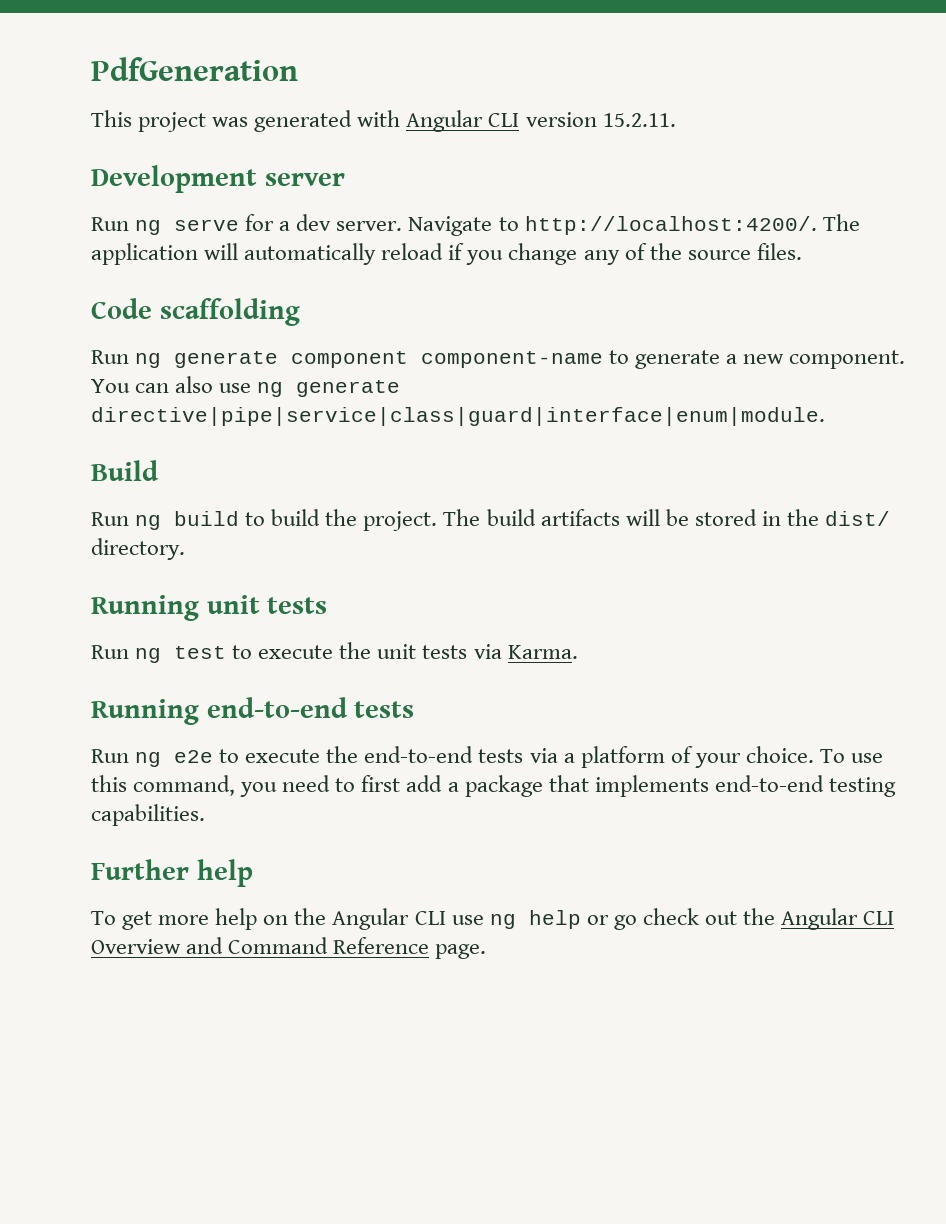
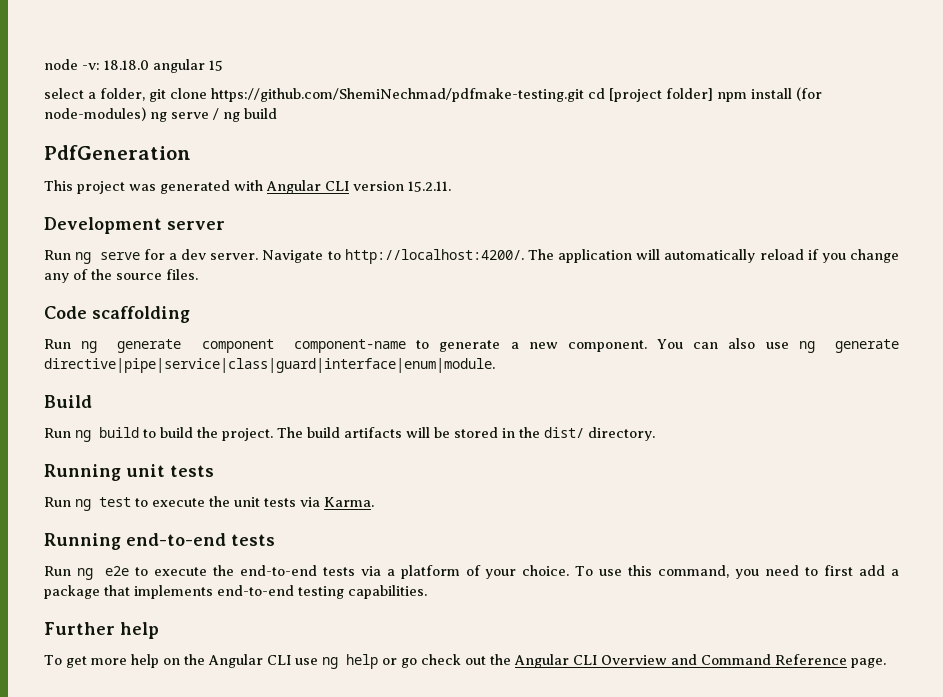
+ node -v: 18.18.0 angular 15
+ select a folder, git clone https://github.com/ShemiNechmad/pdfmake-testing.git cd [project folder] npm install (for node-modules) ng serve / ng build

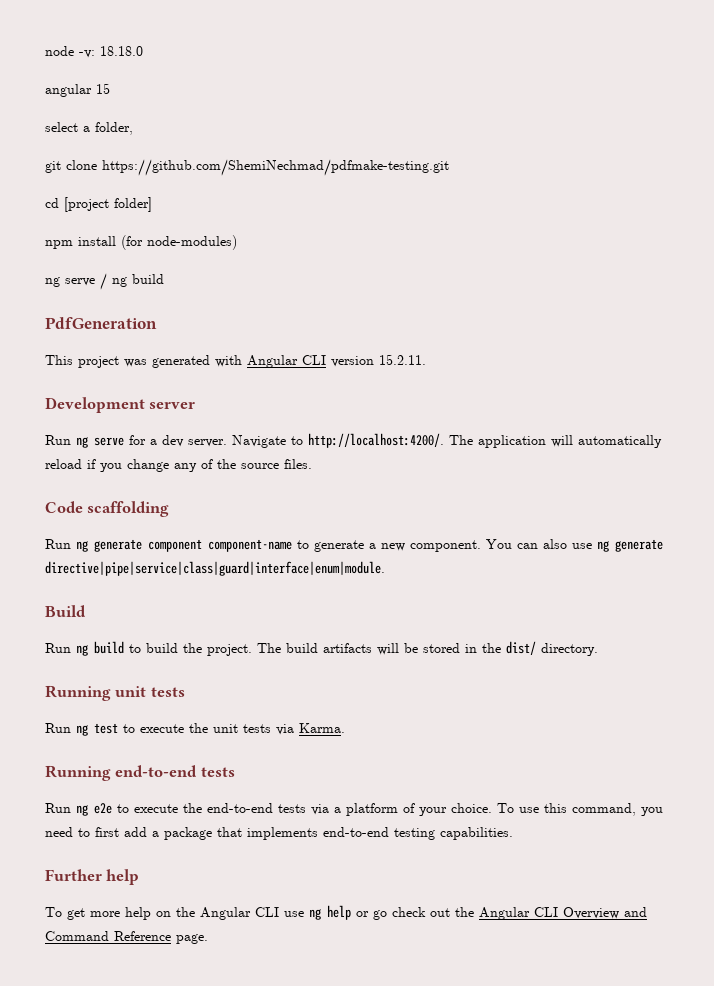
- node -v: 18.18.0 angular 15
+ node -v: 18.18.0
+ angular 15
- select a folder, git clone https://github.com/ShemiNechmad/pdfmake-testing.git cd [project folder] npm install (for node-modules) ng serve / ng build
+ select a folder,
+ git clone https://github.com/ShemiNechmad/pdfmake-testing.git
+ cd [project folder]
+ npm install (for node-modules)
+ ng serve / ng build

